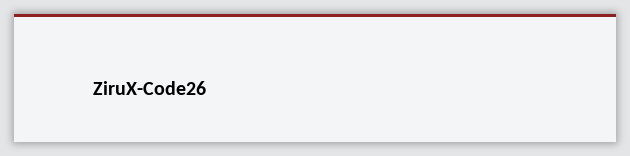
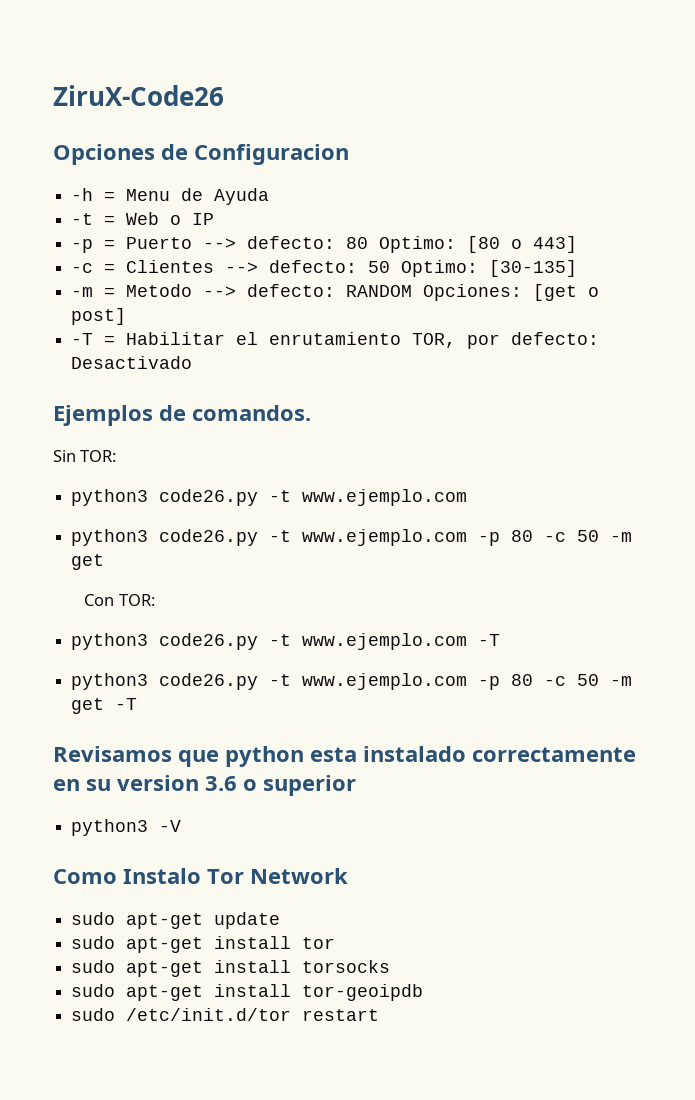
+ Opciones de Configuracion
+ -h = Menu de Ayuda
+ -t = Web o IP
+ -p = Puerto --> defecto: 80 Optimo: [80 o 443]
+ -c = Clientes --> defecto: 50 Optimo: [30-135]
+ -m = Metodo --> defecto: RANDOM Opciones: [get o post]
+ -T = Habilitar el enrutamiento TOR, por defecto: Desactivado
+ Ejemplos de comandos.
+ Sin TOR:
+ python3 code26.py -t www.ejemplo.com
+ python3 code26.py -t www.ejemplo.com -p 80 -c 50 -m get
+ Con TOR:
+ python3 code26.py -t www.ejemplo.com -T
+ python3 code26.py -t www.ejemplo.com -p 80 -c 50 -m get -T
+ Revisamos que python esta instalado correctamente en su version 3.6 o superior
+ python3 -V
+ Como Instalo Tor Network
+ sudo apt-get update
+ sudo apt-get install tor
+ sudo apt-get install torsocks
+ sudo apt-get install tor-geoipdb
+ sudo /etc/init.d/tor restart

